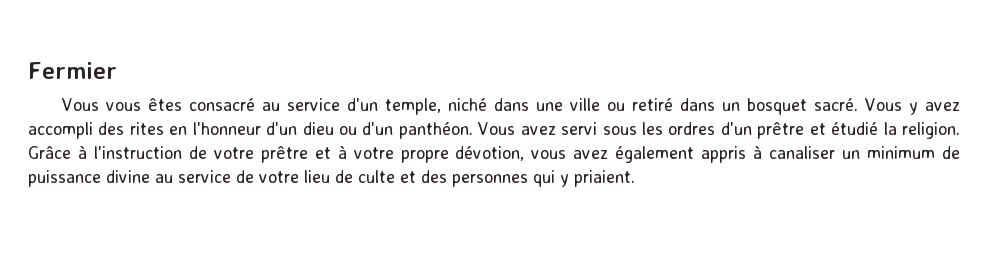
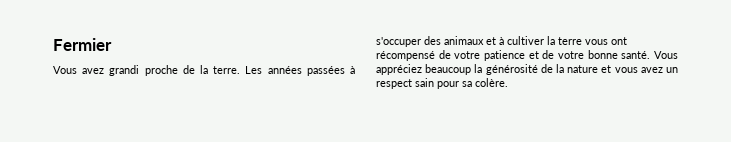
- Vous vous êtes consacré au service d'un temple, niché dans une ville ou retiré dans un bosquet sacré. Vous y avez accompli des rites en l'honneur d'un dieu ou d'un panthéon. Vous avez servi sous les ordres d'un prêtre et étudié la religion. Grâce à l'instruction de votre prêtre et à votre propre dévotion, vous avez également appris à canaliser un minimum de puissance divine au service de votre lieu de culte et des personnes qui y priaient.
+ Vous avez grandi proche de la terre. Les années passées à s'occuper des animaux et à cultiver la terre vous ont récompensé de votre patience et de votre bonne santé. Vous appréciez beaucoup la générosité de la nature et vous avez un respect sain pour sa colère.

